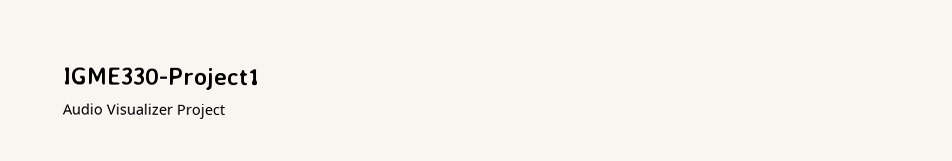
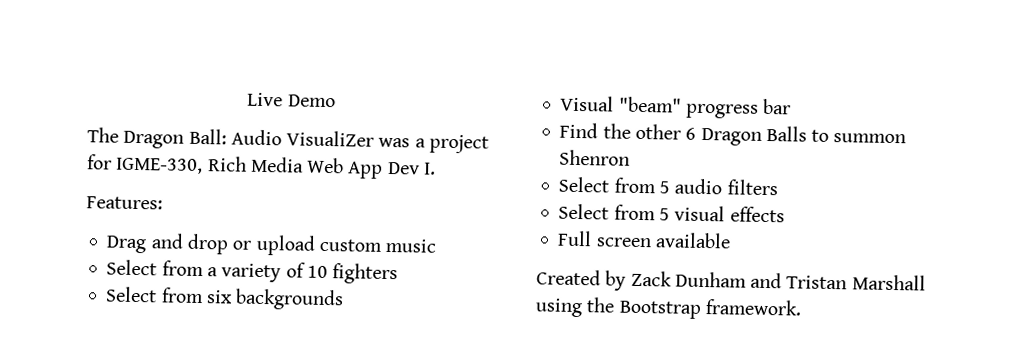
- IGME330-Project1
- Audio Visualizer Project
+ Live Demo
+ The Dragon Ball: Audio VisualiZer was a project for IGME-330, Rich Media Web App Dev I.
+ Features:
+ Drag and drop or upload custom music
+ Select from a variety of 10 fighters
+ Select from six backgrounds
+ Visual "beam" progress bar
+ Find the other 6 Dragon Balls to summon Shenron
+ Select from 5 audio filters
+ Select from 5 visual effects
+ Full screen available
+ Created by Zack Dunham and Tristan Marshall using the Bootstrap framework.

